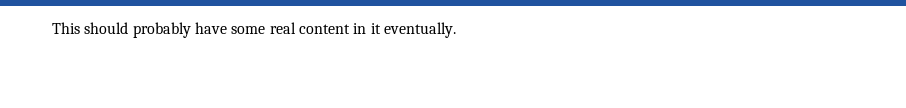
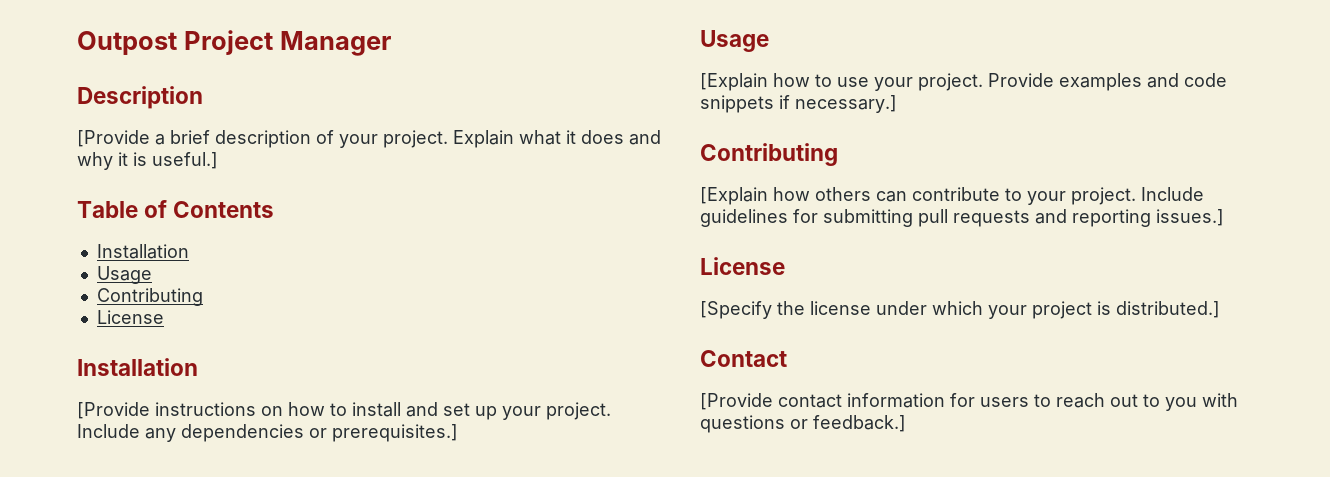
- This should probably have some real content in it eventually.
+ Outpost Project Manager
+ Description
+ [Provide a brief description of your project. Explain what it does and why it is useful.]
+ Table of Contents
+ Installation
+ Usage
+ Contributing
+ License
+ Installation
+ [Provide instructions on how to install and set up your project. Include any dependencies or prerequisites.]
+ Usage
+ [Explain how to use your project. Provide examples and code snippets if necessary.]
+ Contributing
+ [Explain how others can contribute to your project. Include guidelines for submitting pull requests and reporting issues.]
+ License
+ [Specify the license under which your project is distributed.]
+ Contact
+ [Provide contact information for users to reach out to you with questions or feedback.]

